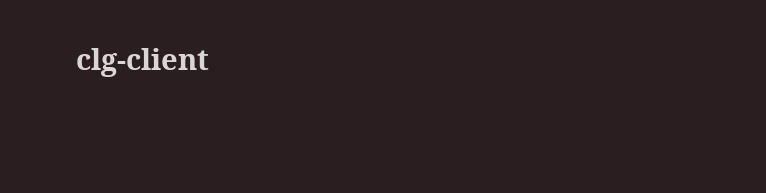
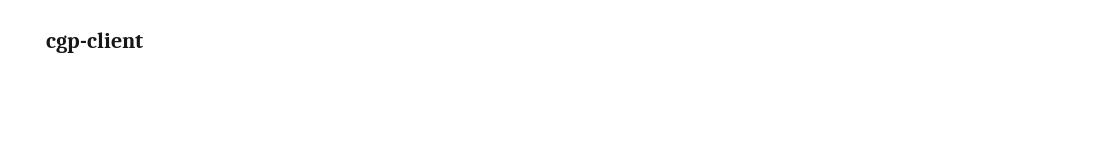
- clg-client
+ cgp-client

